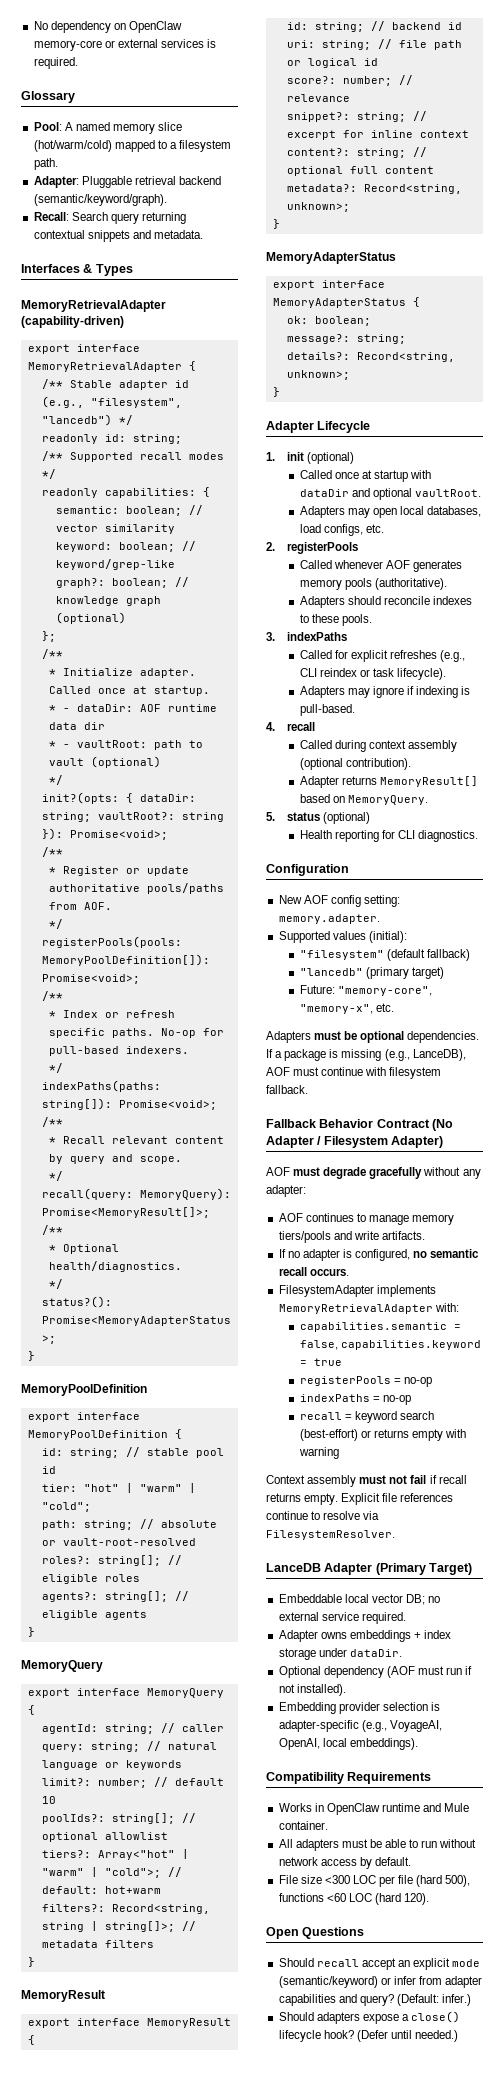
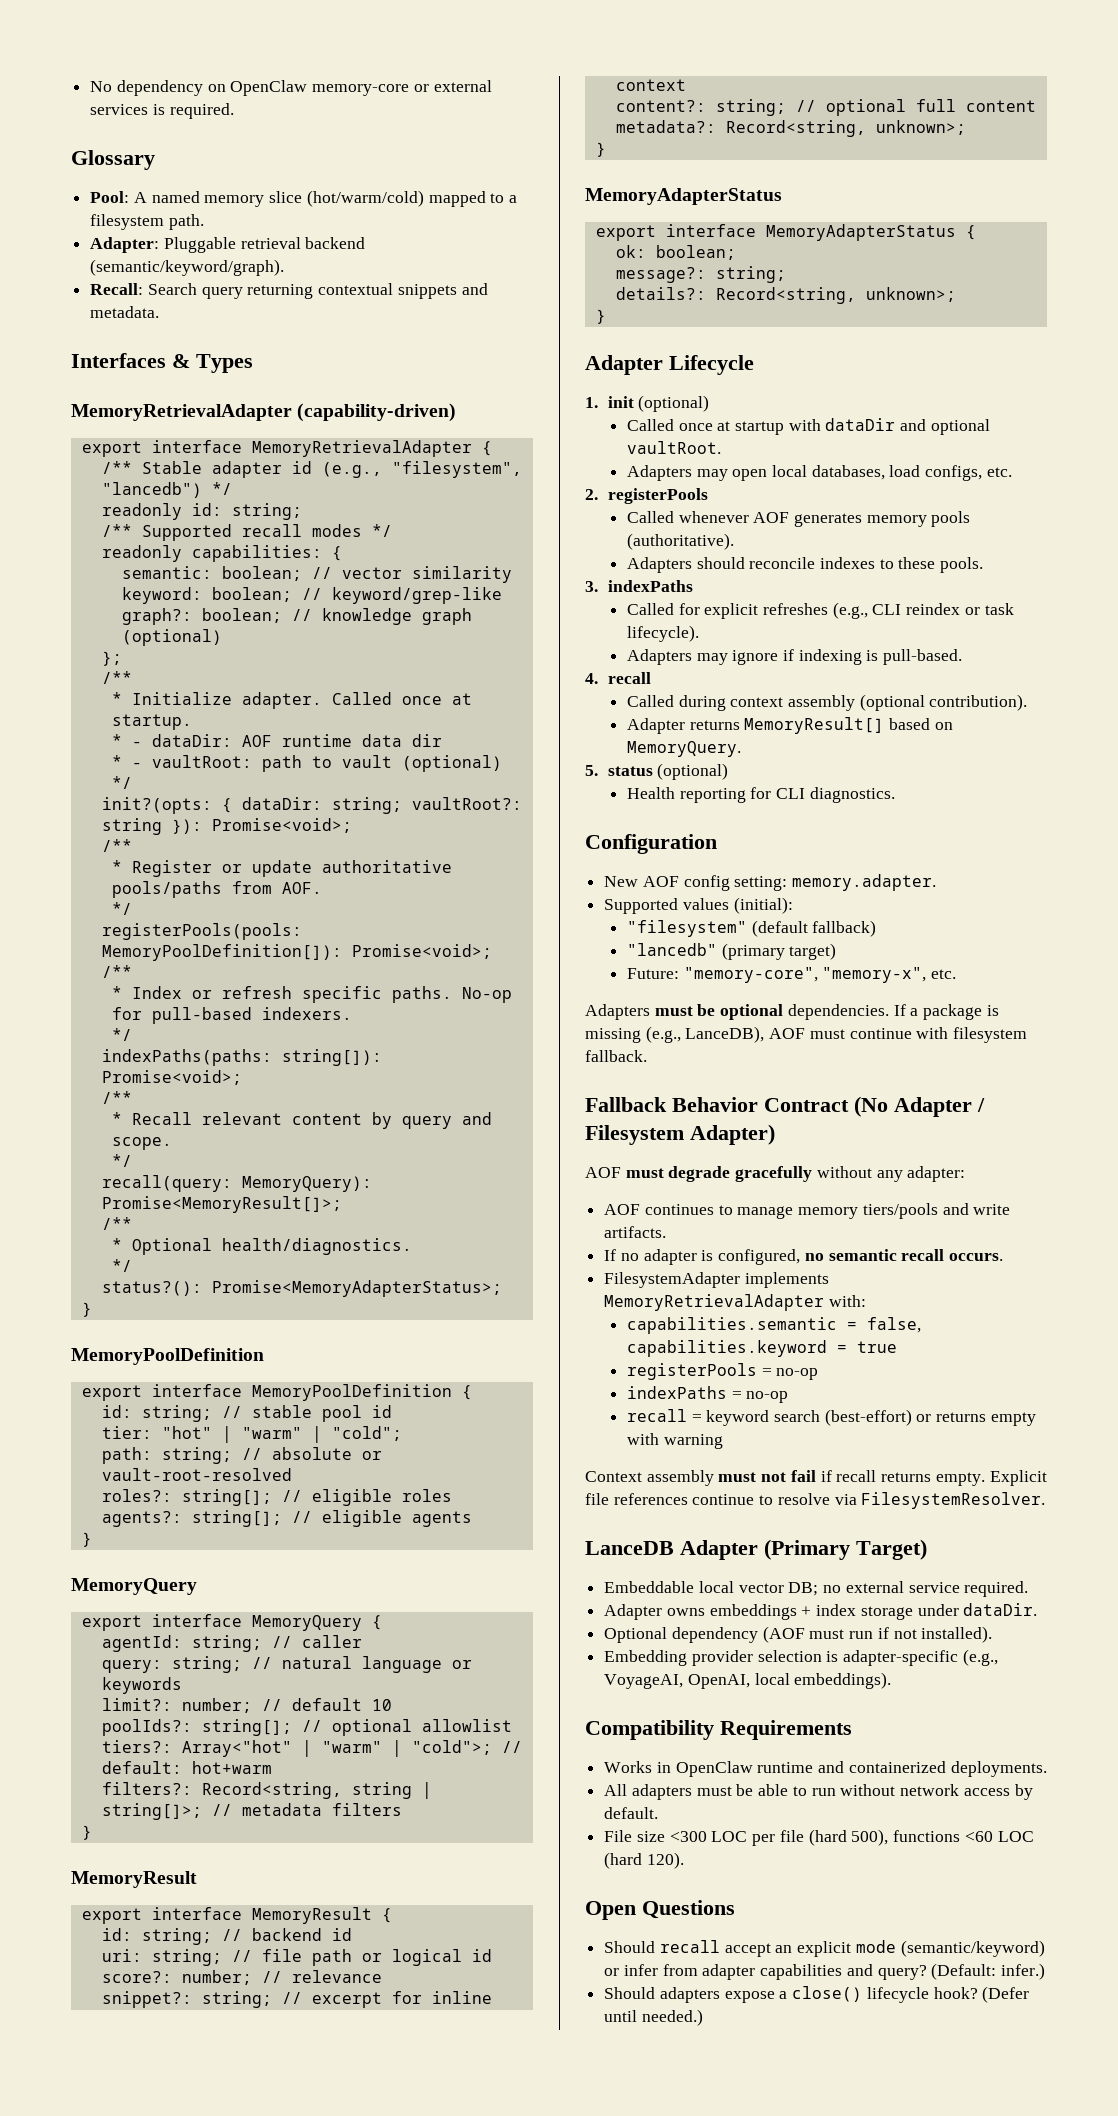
- Works in OpenClaw runtime and Mule container.
+ Works in OpenClaw runtime and containerized deployments.

